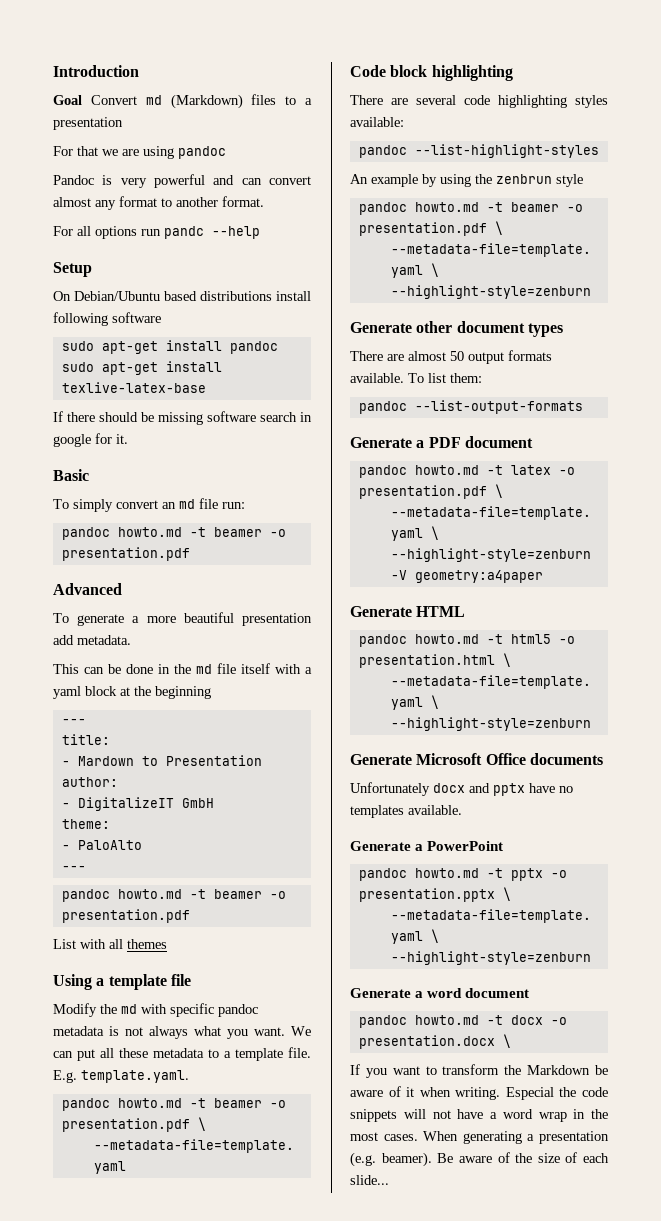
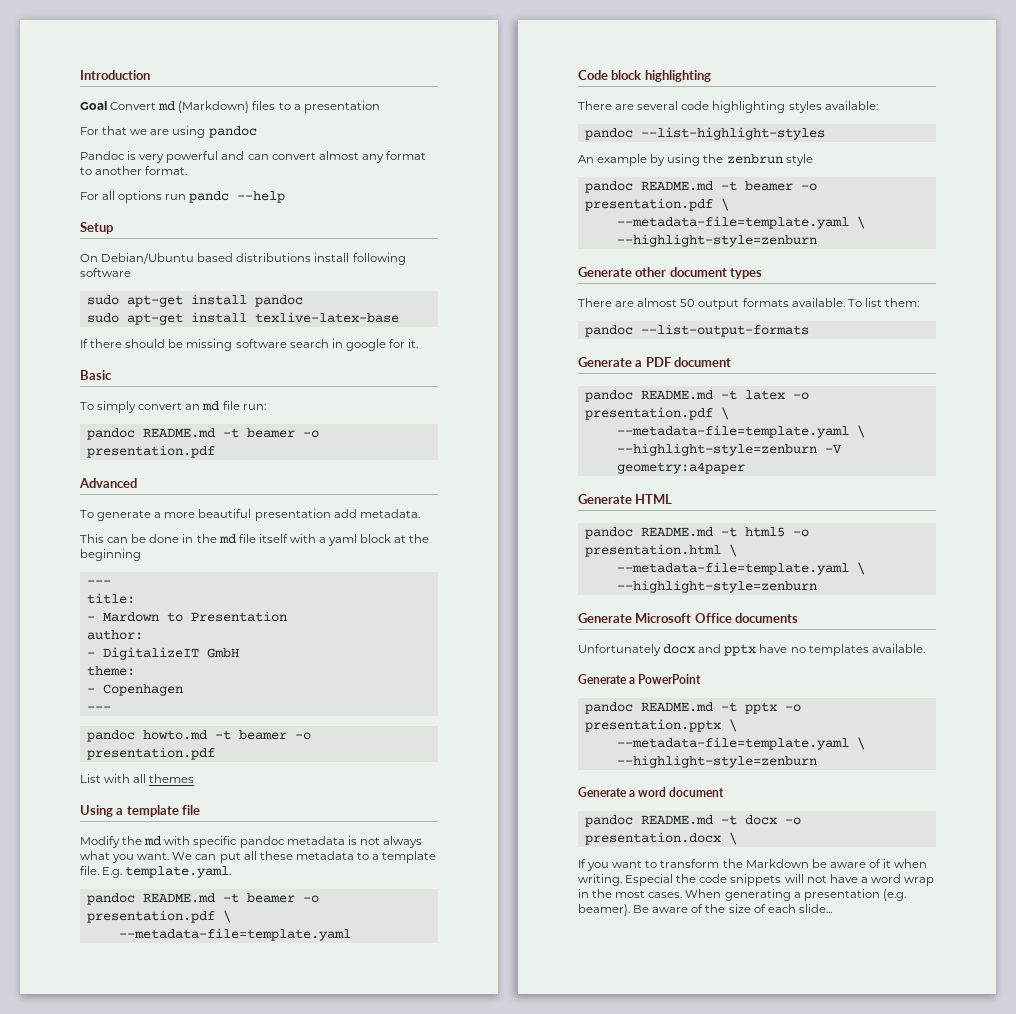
  To simply convert an md file run:
- pandoc howto.md -t beamer -o presentation.pdf
+ pandoc README.md -t beamer -o presentation.pdf
- - PaloAlto
+ - Copenhagen
  E.g. template.yaml.
- pandoc howto.md -t beamer -o presentation.pdf \
+ pandoc README.md -t beamer -o presentation.pdf \
  An example by using the zenbrun style
- pandoc howto.md -t beamer -o presentation.pdf \
+ pandoc README.md -t beamer -o presentation.pdf \
- pandoc howto.md -t latex -o presentation.pdf \
+ pandoc README.md -t latex -o presentation.pdf \
- pandoc howto.md -t html5 -o presentation.html \
+ pandoc README.md -t html5 -o presentation.html \
- pandoc howto.md -t pptx -o presentation.pptx \
+ pandoc README.md -t pptx -o presentation.pptx \
- pandoc howto.md -t docx -o presentation.docx \
+ pandoc README.md -t docx -o presentation.docx \

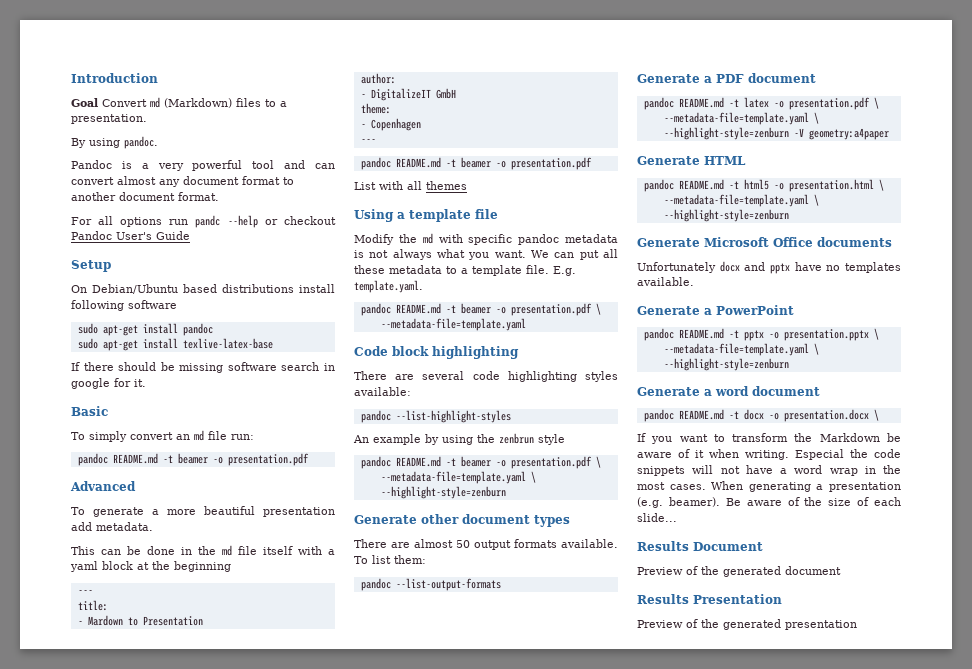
- Goal Convert md (Markdown) files to a presentation
- For that we are using pandoc
+ Goal Convert md (Markdown) files to a presentation.
+ By using pandoc.
- Pandoc is very powerful and can convert almost any format to another format.
+ Pandoc is a very powerful tool and can convert almost any document format to another document format.
- For all options run pandc --help
+ For all options run pandc --help or checkout Pandoc User's Guide
  - Copenhagen
  ---
- pandoc howto.md -t beamer -o presentation.pdf
+ pandoc README.md -t beamer -o presentation.pdf
+ Results Document
+ Preview of the generated document
+ Results Presentation
+ Preview of the generated presentation

